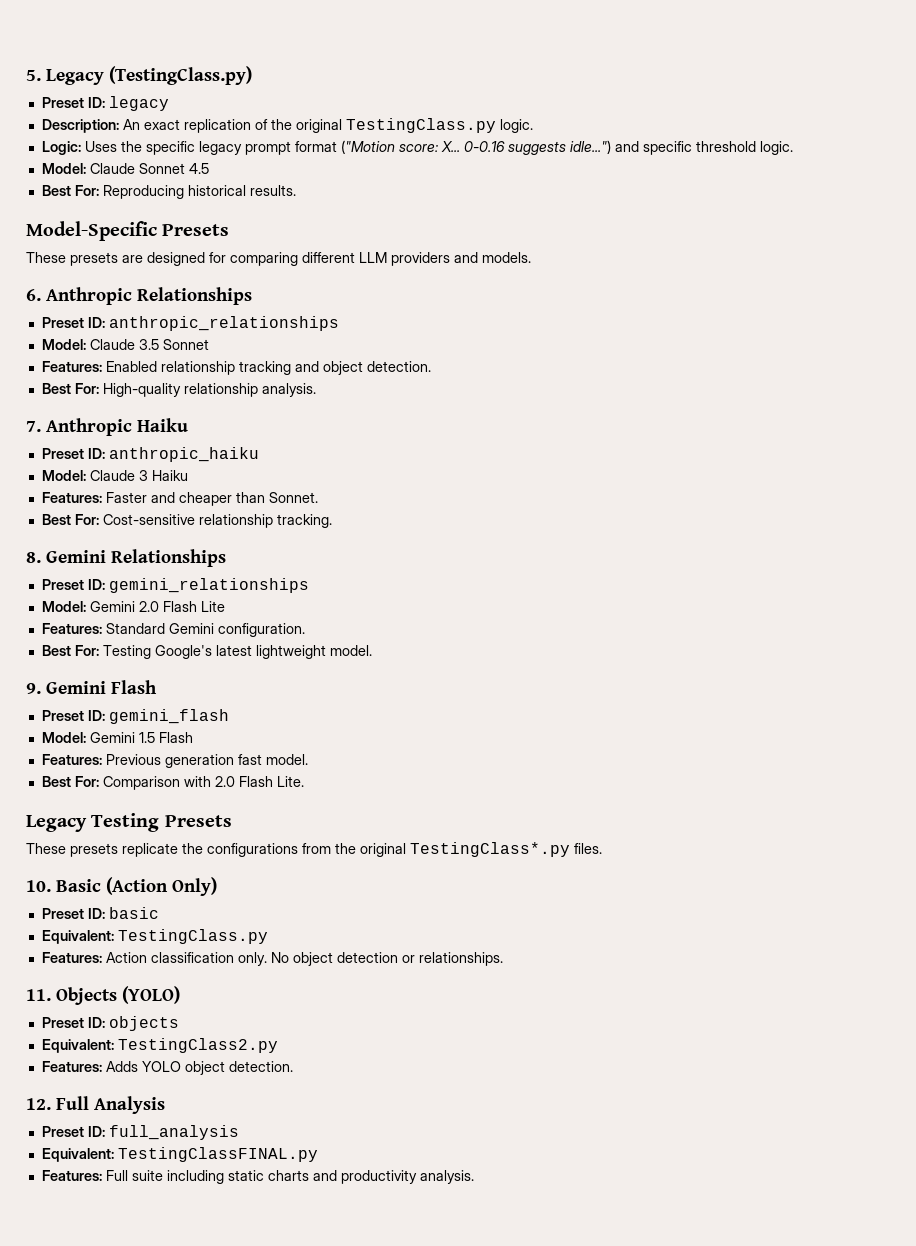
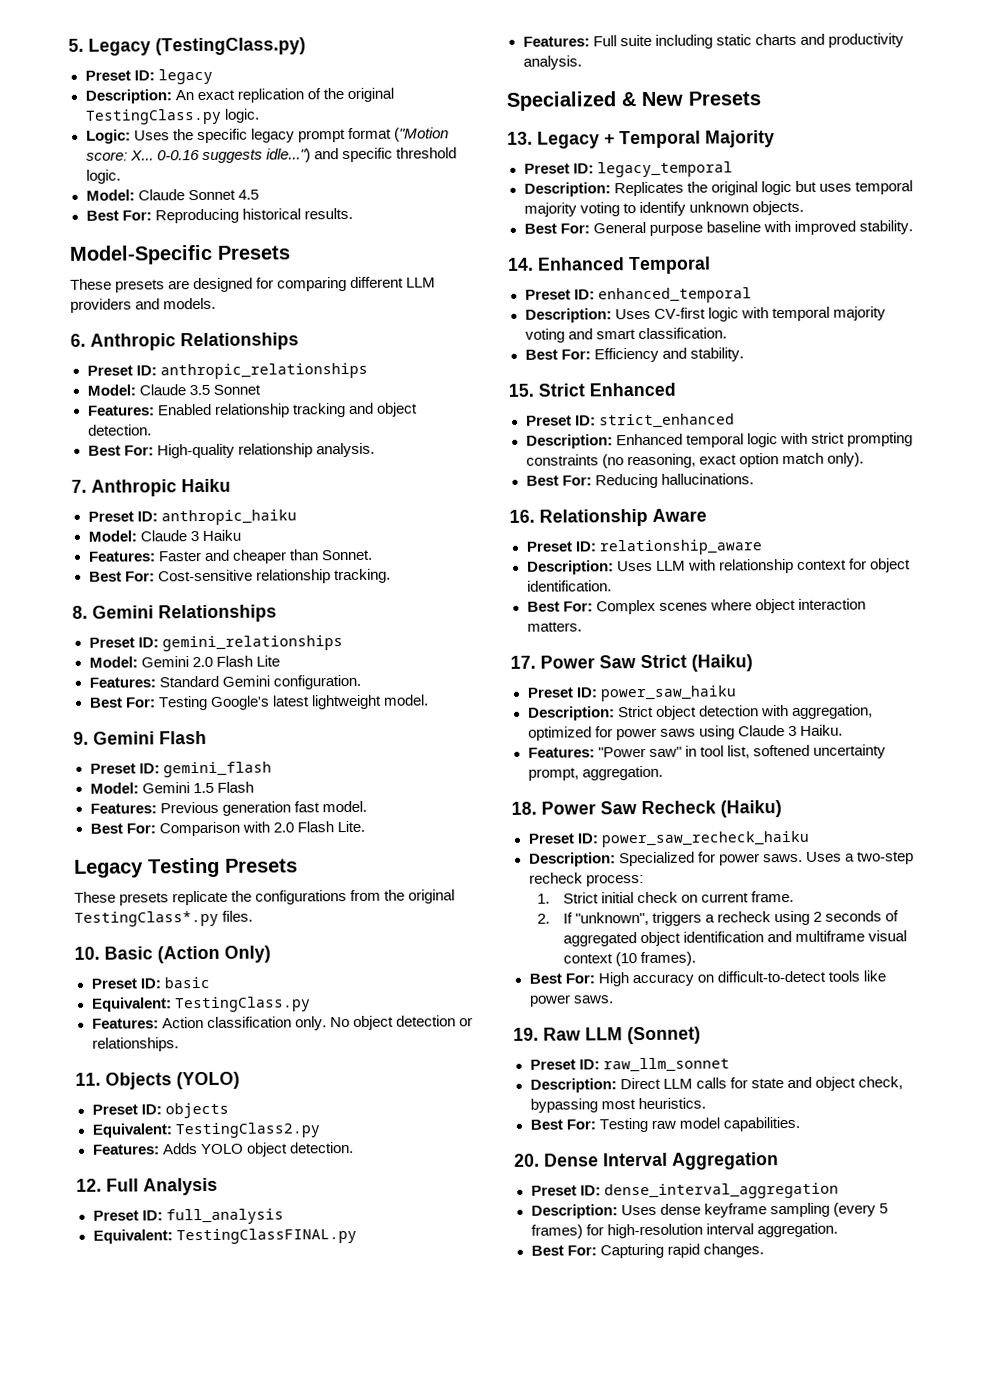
+ Specialized & New Presets
+ 13. Legacy + Temporal Majority
+ Preset ID: legacy_temporal
+ Description: Replicates the original logic but uses temporal majority voting to identify unknown objects.
+ Best For: General purpose baseline with improved stability.
+ 14. Enhanced Temporal
+ Preset ID: enhanced_temporal
+ Description: Uses CV-first logic with temporal majority voting and smart classification.
+ Best For: Efficiency and stability.
+ 15. Strict Enhanced
+ Preset ID: strict_enhanced
+ Description: Enhanced temporal logic with strict prompting constraints (no reasoning, exact option match only).
+ Best For: Reducing hallucinations.
+ 16. Relationship Aware
+ Preset ID: relationship_aware
+ Description: Uses LLM with relationship context for object identification.
+ Best For: Complex scenes where object interaction matters.
+ 17. Power Saw Strict (Haiku)
+ Preset ID: power_saw_haiku
+ Description: Strict object detection with aggregation, optimized for power saws using Claude 3 Haiku.
+ Features: "Power saw" in tool list, softened uncertainty prompt, aggregation.
+ 18. Power Saw Recheck (Haiku)
+ Preset ID: power_saw_recheck_haiku
+ Description: Specialized for power saws. Uses a two-step recheck process:
+ 1. Strict initial check on current frame.
+ 2. If "unknown", triggers a recheck using 2 seconds of aggregated object identification and multiframe visual context (10 frames).
+ Best For: High accuracy on difficult-to-detect tools like power saws.
+ 19. Raw LLM (Sonnet)
+ Preset ID: raw_llm_sonnet
+ Description: Direct LLM calls for state and object check, bypassing most heuristics.
+ Best For: Testing raw model capabilities.
+ 20. Dense Interval Aggregation
+ Preset ID: dense_interval_aggregation
+ Description: Uses dense keyframe sampling (every 5 frames) for high-resolution interval aggregation.
+ Best For: Capturing rapid changes.

